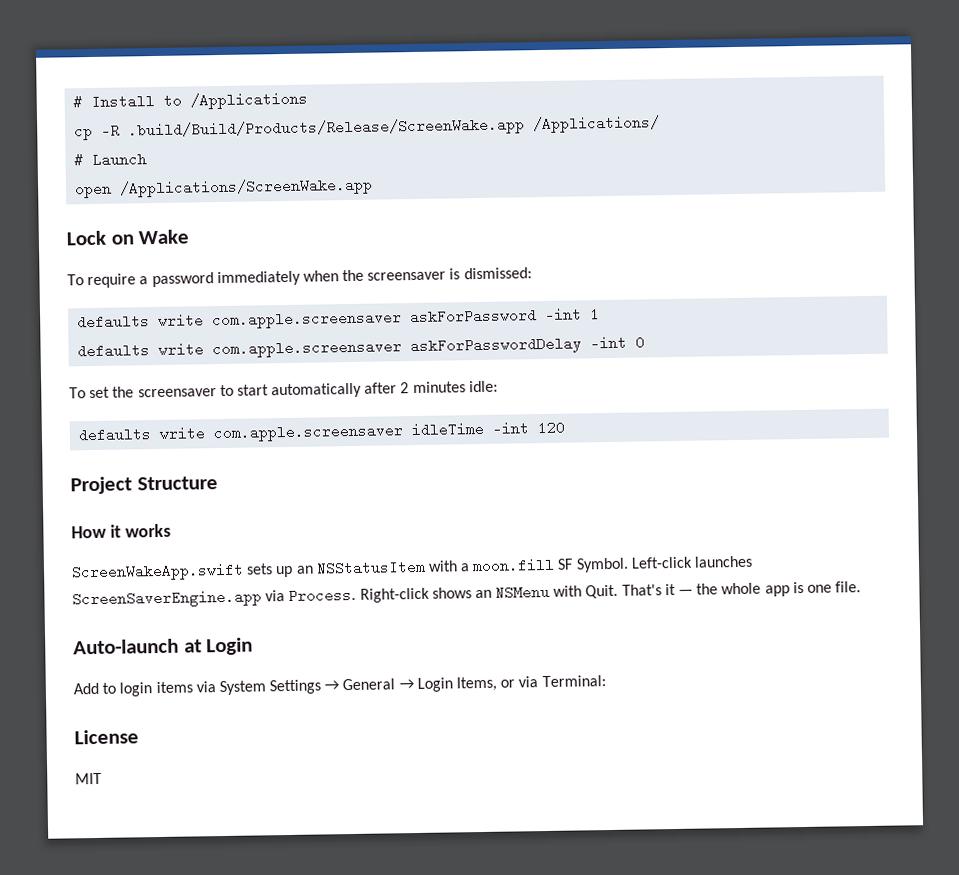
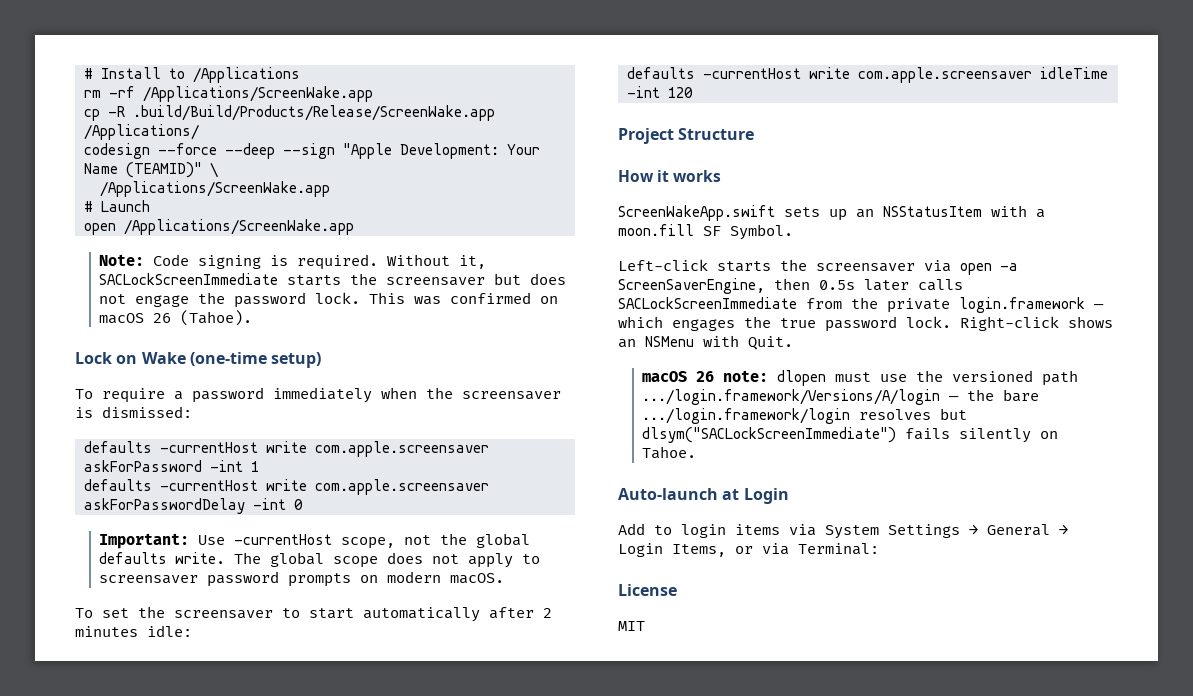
+ rm -rf /Applications/ScreenWake.app
+ codesign --force --deep --sign "Apple Development: Your Name (TEAMID)" \
+ /Applications/ScreenWake.app
  # Launch
  open /Applications/ScreenWake.app
+ Note: Code signing is required. Without it, SACLockScreenImmediate starts the screensaver but does not engage the password lock. This was confirmed on macOS 26 (Tahoe).
- Lock on Wake
+ Lock on Wake (one-time setup)
- defaults write com.apple.screensaver askForPassword -int 1
+ defaults -currentHost write com.apple.screensaver askForPassword -int 1
- defaults write com.apple.screensaver askForPasswordDelay -int 0
+ defaults -currentHost write com.apple.screensaver askForPasswordDelay -int 0
+ Important: Use -currentHost scope, not the global defaults write. The global scope does not apply to screensaver password prompts on modern macOS.
- defaults write com.apple.screensaver idleTime -int 120
+ defaults -currentHost write com.apple.screensaver idleTime -int 120
- ScreenWakeApp.swift sets up an NSStatusItem with a moon.fill SF Symbol. Left-click launches ScreenSaverEngine.app via Process.
+ ScreenWakeApp.swift sets up an NSStatusItem with a moon.fill SF Symbol.
+ Left-click starts the screensaver via open -a ScreenSaverEngine, then 0.5s later calls SACLockScreenImmediate from the private login.framework — which engages the true password lock.
- Right-click shows an NSMenu with Quit. That's it — the whole app is one file.
+ Right-click shows an NSMenu with Quit.
+ macOS 26 note: dlopen must use the versioned path .../login.framework/Versions/A/login — the bare .../login.framework/login resolves but dlsym("SACLockScreenImmediate") fails silently on Tahoe.

